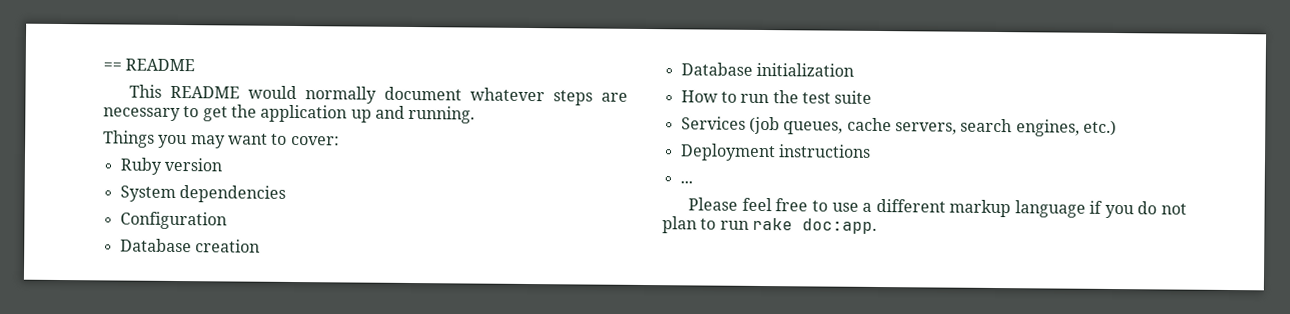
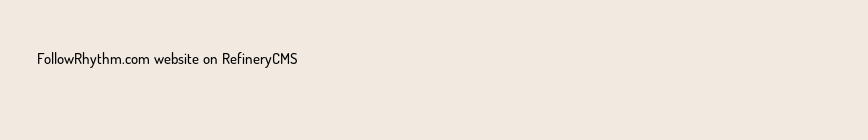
- == README
- This README would normally document whatever steps are necessary to get the application up and running.
- Things you may want to cover:
- Ruby version
- System dependencies
- Configuration
- Database creation
- Database initialization
- How to run the test suite
- Services (job queues, cache servers, search engines, etc.)
- Deployment instructions
- ...
- Please feel free to use a different markup language if you do not plan to run rake doc:app.
+ FollowRhythm.com website on RefineryCMS

